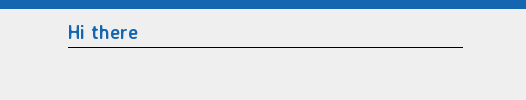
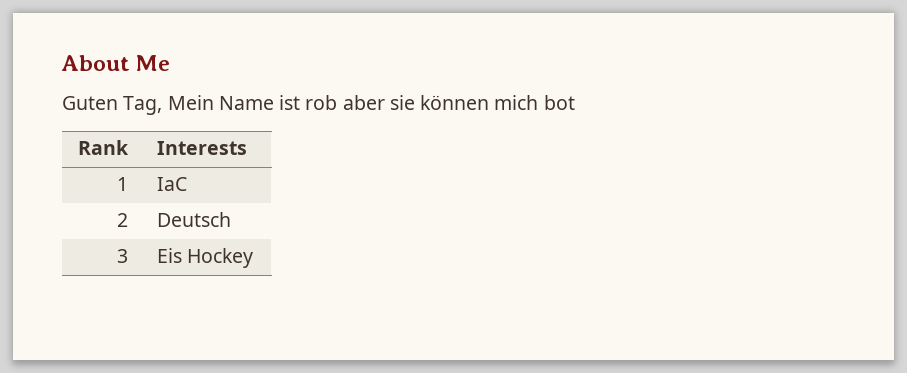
- Hi there
+ About Me
+ Guten Tag, Mein Name ist rob aber sie können mich bot
+ Rank | Interests
+ 1 | IaC
+ 2 | Deutsch
+ 3 | Eis Hockey

